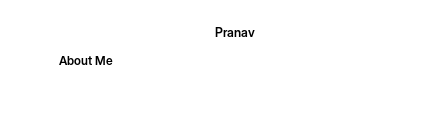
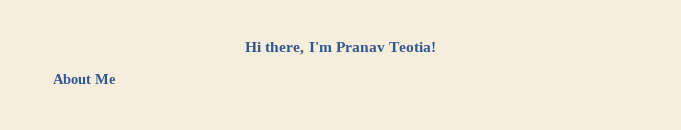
- Pranav
+ Hi there, I'm Pranav Teotia!

